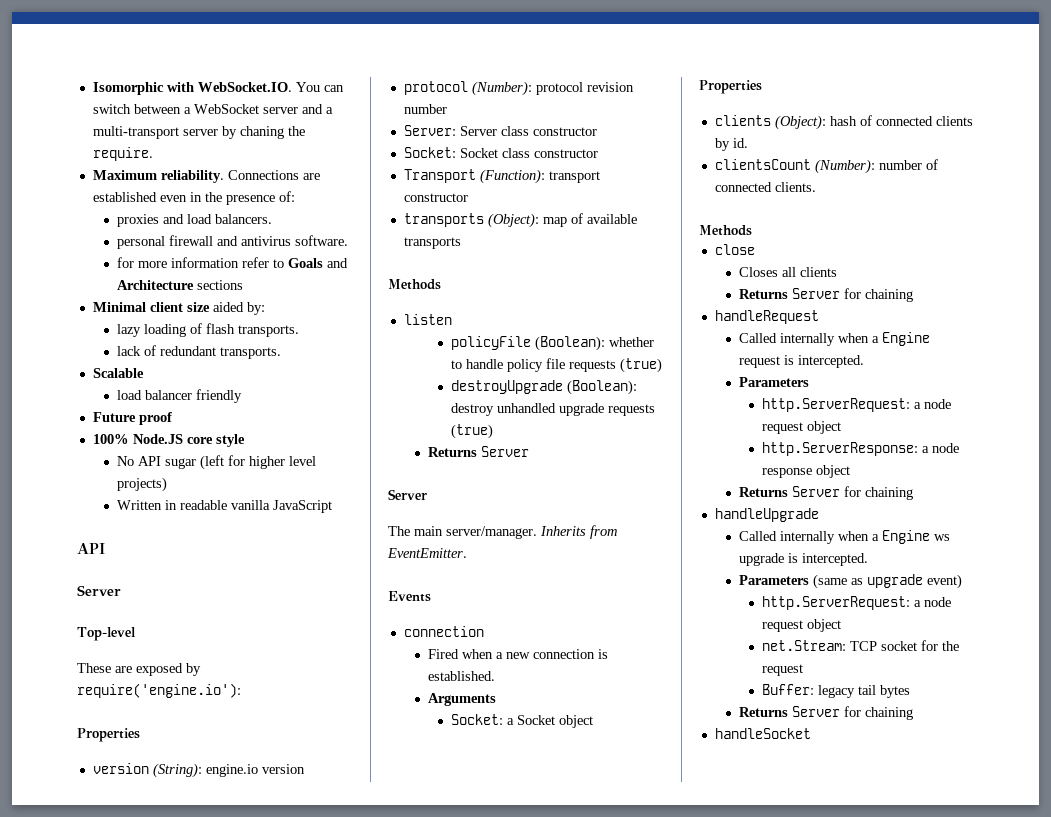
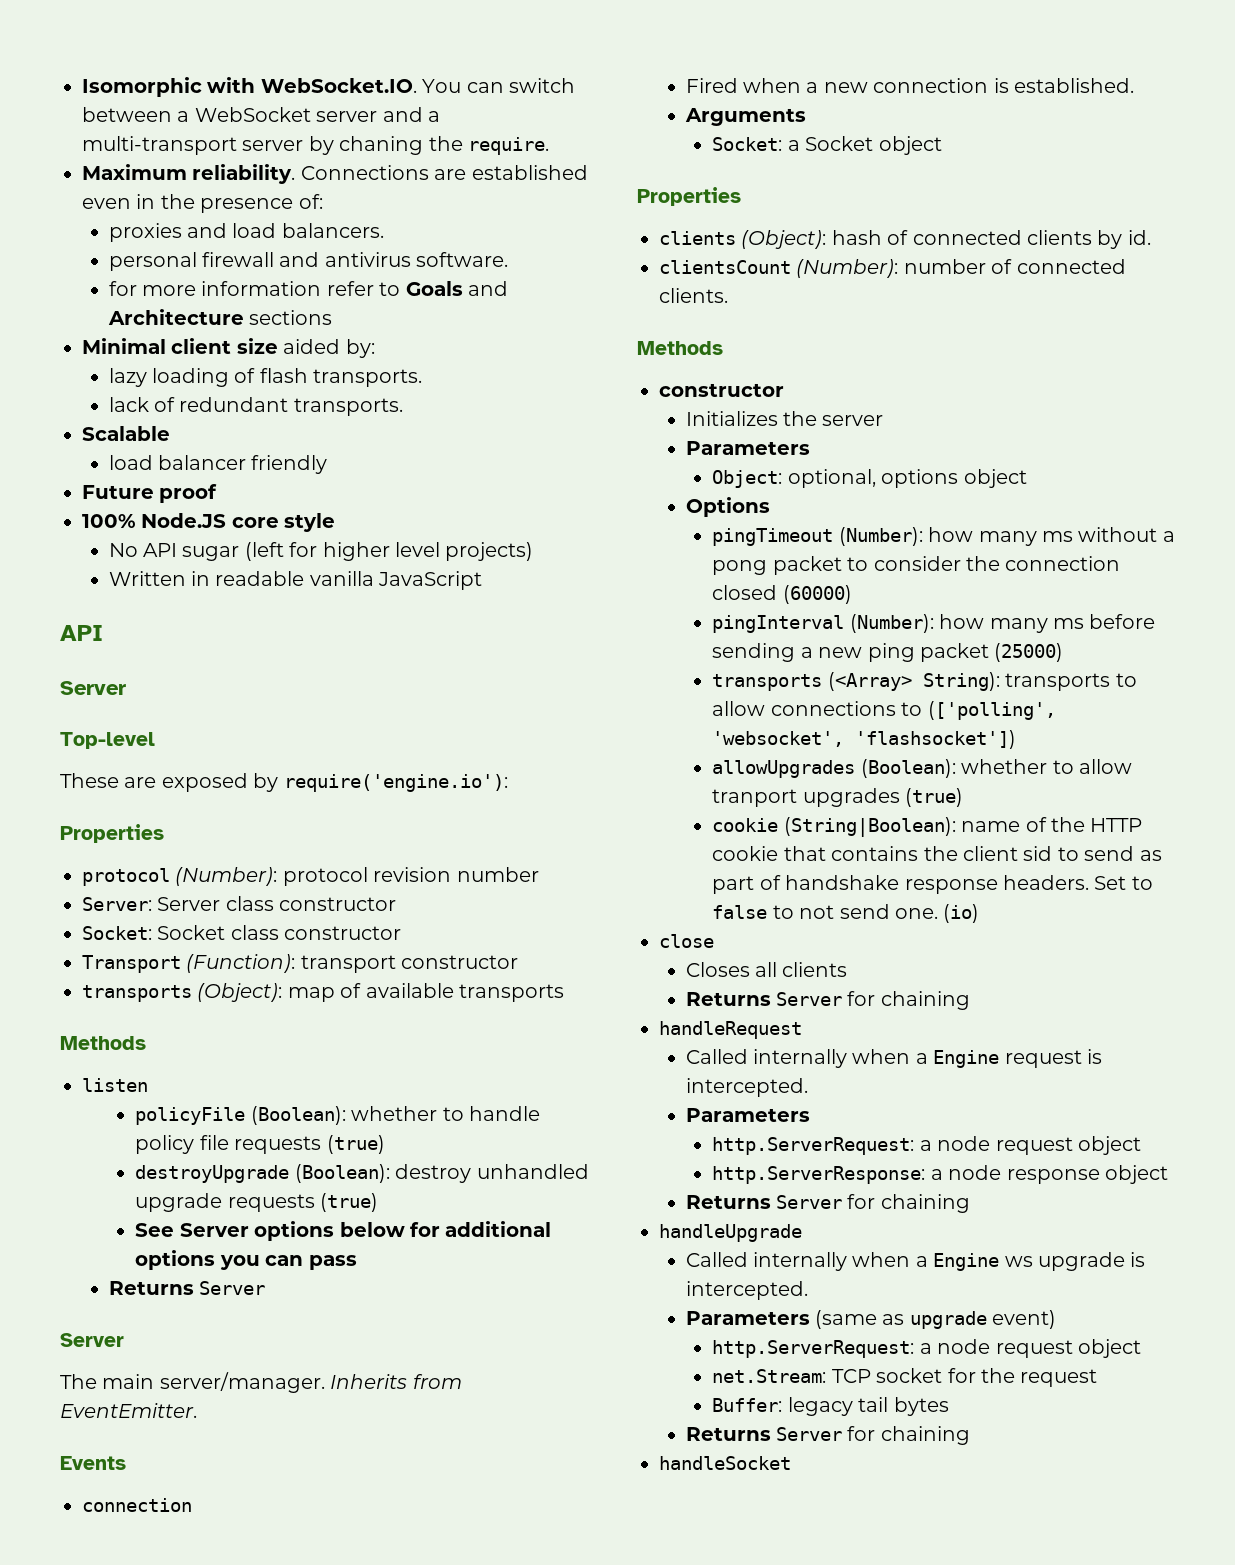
- version (String): engine.io version
+ See Server options below for additional options you can pass
  clientsCount (Number): number of connected clients.
  Methods
+ constructor
+ Initializes the server
+ Parameters
+ Object: optional, options object
+ Options
+ pingTimeout (Number): how many ms without a pong packet to consider the connection closed (60000)
+ pingInterval (Number): how many ms before sending a new ping packet (25000)
+ transports (<Array> String): transports to allow connections to (['polling', 'websocket', 'flashsocket'])
+ allowUpgrades (Boolean): whether to allow tranport upgrades (true)
+ cookie (String|Boolean): name of the HTTP cookie that contains the client sid to send as part of handshake response headers. Set to false to not send one. (io)

